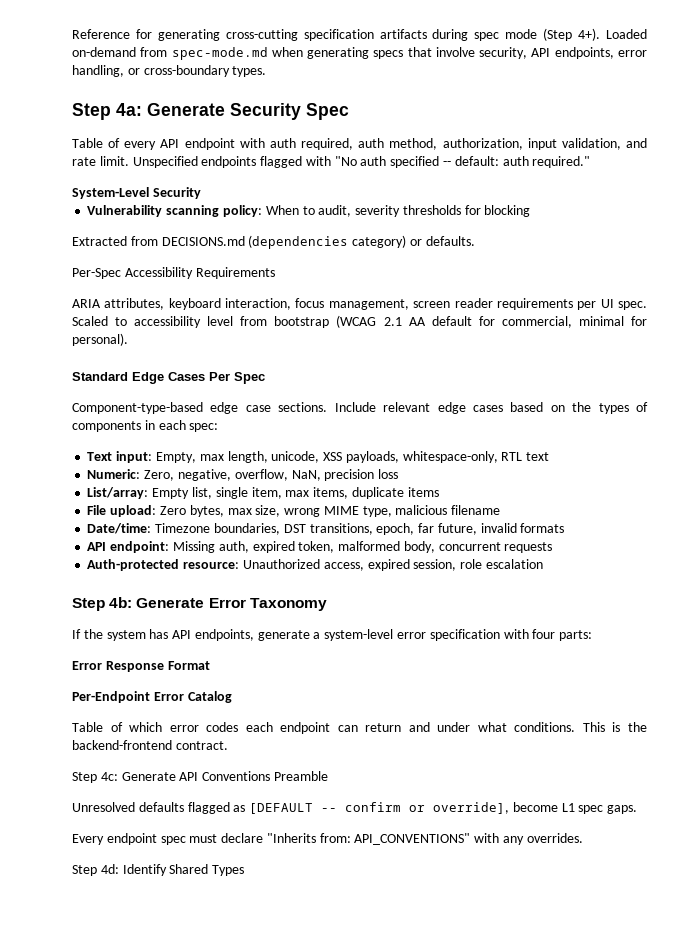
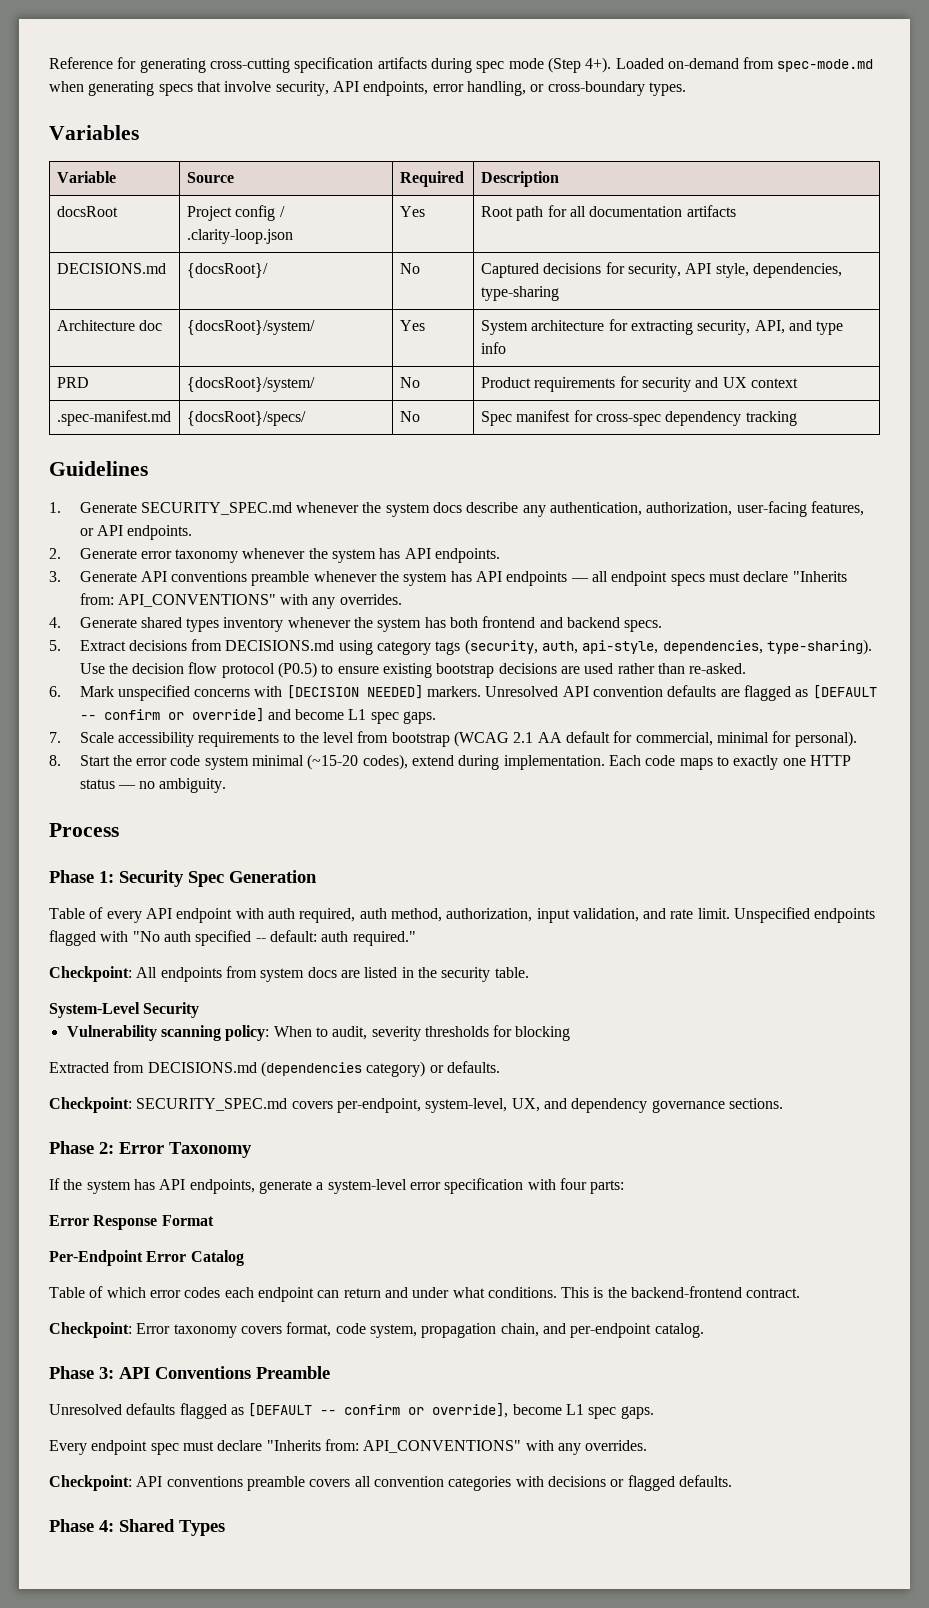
- Step 4a: Generate Security Spec
+ Variables
+ Variable | Source | Required | Description
+ docsRoot | Project config / .clarity-loop.json | Yes | Root path for all documentation artifacts
+ DECISIONS.md | {docsRoot}/ | No | Captured decisions for security, API style, dependencies, type-sharing
+ Architecture doc | {docsRoot}/system/ | Yes | System architecture for extracting security, API, and type info
+ PRD | {docsRoot}/system/ | No | Product requirements for security and UX context
+ .spec-manifest.md | {docsRoot}/specs/ | No | Spec manifest for cross-spec dependency tracking
+ Guidelines
+ 1. Generate SECURITY_SPEC.md whenever the system docs describe any authentication, authorization, user-facing features, or API endpoints.
+ 2. Generate error taxonomy whenever the system has API endpoints.
+ 3. Generate API conventions preamble whenever the system has API endpoints — all endpoint specs must declare "Inherits from: API_CONVENTIONS" with any overrides.
+ 4. Generate shared types inventory whenever the system has both frontend and backend specs.
+ 5. Extract decisions from DECISIONS.md using category tags (security, auth, api-style, dependencies, type-sharing). Use the decision flow protocol (P0.5) to ensure existing bootstrap decisions are used rather than re-asked.
+ 6. Mark unspecified concerns with [DECISION NEEDED] markers. Unresolved API convention defaults are flagged as [DEFAULT -- confirm or override] and become L1 spec gaps.
+ 7. Scale accessibility requirements to the level from bootstrap (WCAG 2.1 AA default for commercial, minimal for personal).
+ 8. Start the error code system minimal (~15-20 codes), extend during implementation. Each code maps to exactly one HTTP status — no ambiguity.
+ Process
+ Phase 1: Security Spec Generation
+ Checkpoint: All endpoints from system docs are listed in the security table.
- Per-Spec Accessibility Requirements
- ARIA attributes, keyboard interaction, focus management, screen reader requirements per UI spec. Scaled to accessibility level from bootstrap (WCAG 2.1 AA default for commercial, minimal for personal).
- Standard Edge Cases Per Spec
- Component-type-based edge case sections. Include relevant edge cases based on the types of components in each spec:
- Text input: Empty, max length, unicode, XSS payloads, whitespace-only, RTL text
- Numeric: Zero, negative, overflow, NaN, precision loss
- List/array: Empty list, single item, max items, duplicate items
- File upload: Zero bytes, max size, wrong MIME type, malicious filename
- Date/time: Timezone boundaries, DST transitions, epoch, far future, invalid formats
- API endpoint: Missing auth, expired token, malformed body, concurrent requests
- Auth-protected resource: Unauthorized access, expired session, role escalation
- Step 4b: Generate Error Taxonomy
+ Checkpoint: SECURITY_SPEC.md covers per-endpoint, system-level, UX, and dependency governance sections.
+ Phase 2: Error Taxonomy
- Step 4c: Generate API Conventions Preamble
+ Checkpoint: Error taxonomy covers format, code system, propagation chain, and per-endpoint catalog.
+ Phase 3: API Conventions Preamble
- Step 4d: Identify Shared Types
+ Checkpoint: API conventions preamble covers all convention categories with decisions or flagged defaults.
+ Phase 4: Shared Types

